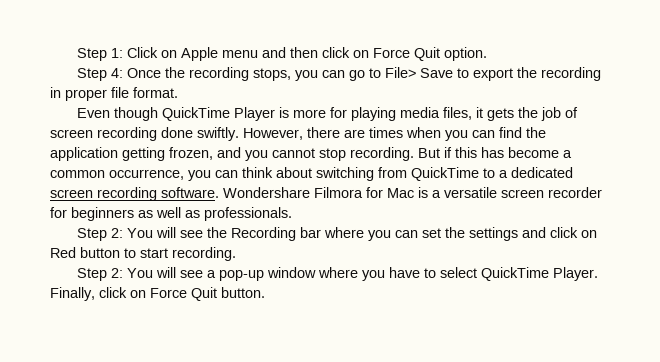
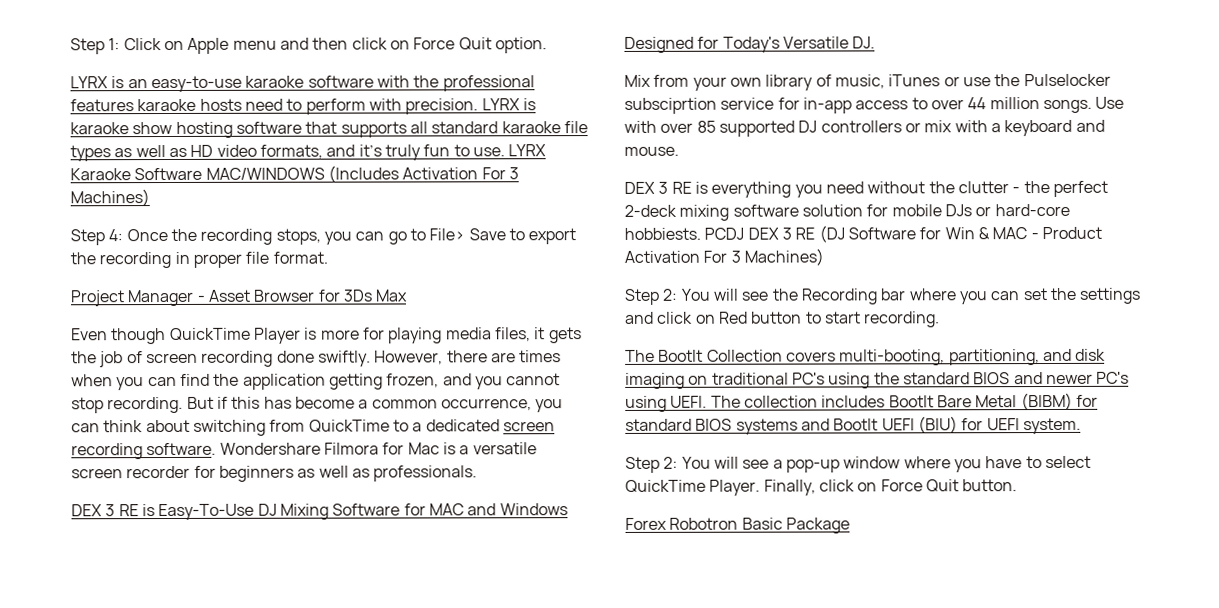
+ LYRX is an easy-to-use karaoke software with the professional features karaoke hosts need to perform with precision. LYRX is karaoke show hosting software that supports all standard karaoke file types as well as HD video formats, and it’s truly fun to use. LYRX Karaoke Software MAC/WINDOWS (Includes Activation For 3 Machines)
+ Project Manager - Asset Browser for 3Ds Max
+ DEX 3 RE is Easy-To-Use DJ Mixing Software for MAC and Windows Designed for Today's Versatile DJ.
+ Mix from your own library of music, iTunes or use the Pulselocker subsciprtion service for in-app access to over 44 million songs. Use with over 85 supported DJ controllers or mix with a keyboard and mouse.
+ DEX 3 RE is everything you need without the clutter - the perfect 2-deck mixing software solution for mobile DJs or hard-core hobbiests. PCDJ DEX 3 RE (DJ Software for Win & MAC - Product Activation For 3 Machines)
+ The BootIt Collection covers multi-booting, partitioning, and disk imaging on traditional PC's using the standard BIOS and newer PC's using UEFI. The collection includes BootIt Bare Metal (BIBM) for standard BIOS systems and BootIt UEFI (BIU) for UEFI system.
+ Forex Robotron Basic Package

